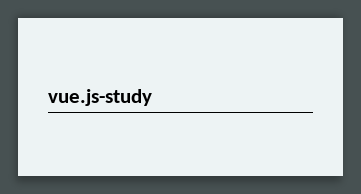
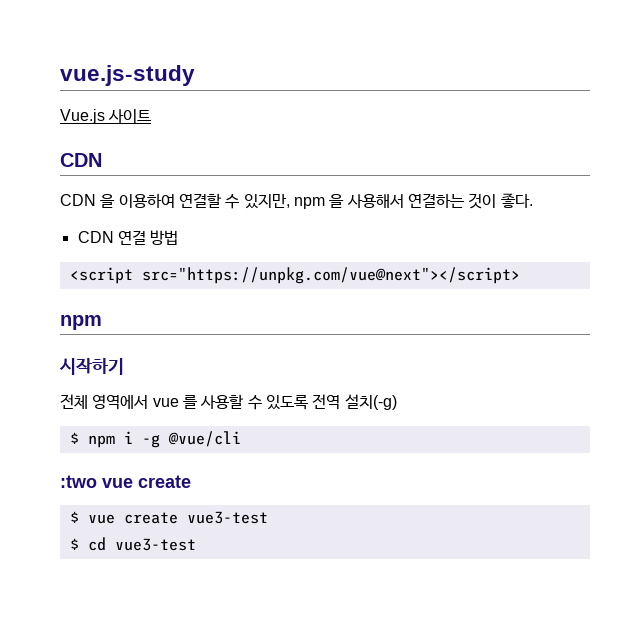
+ Vue.js 사이트
+ CDN
+ CDN 을 이용하여 연결할 수 있지만, npm 을 사용해서 연결하는 것이 좋다.
+ CDN 연결 방법
+ <script src="https://unpkg.com/vue@next"></script>
+ npm
+ 시작하기
+ 전체 영역에서 vue 를 사용할 수 있도록 전역 설치(-g)
+ $ npm i -g @vue/cli
+ :two vue create
+ $ vue create vue3-test
+ $ cd vue3-test

